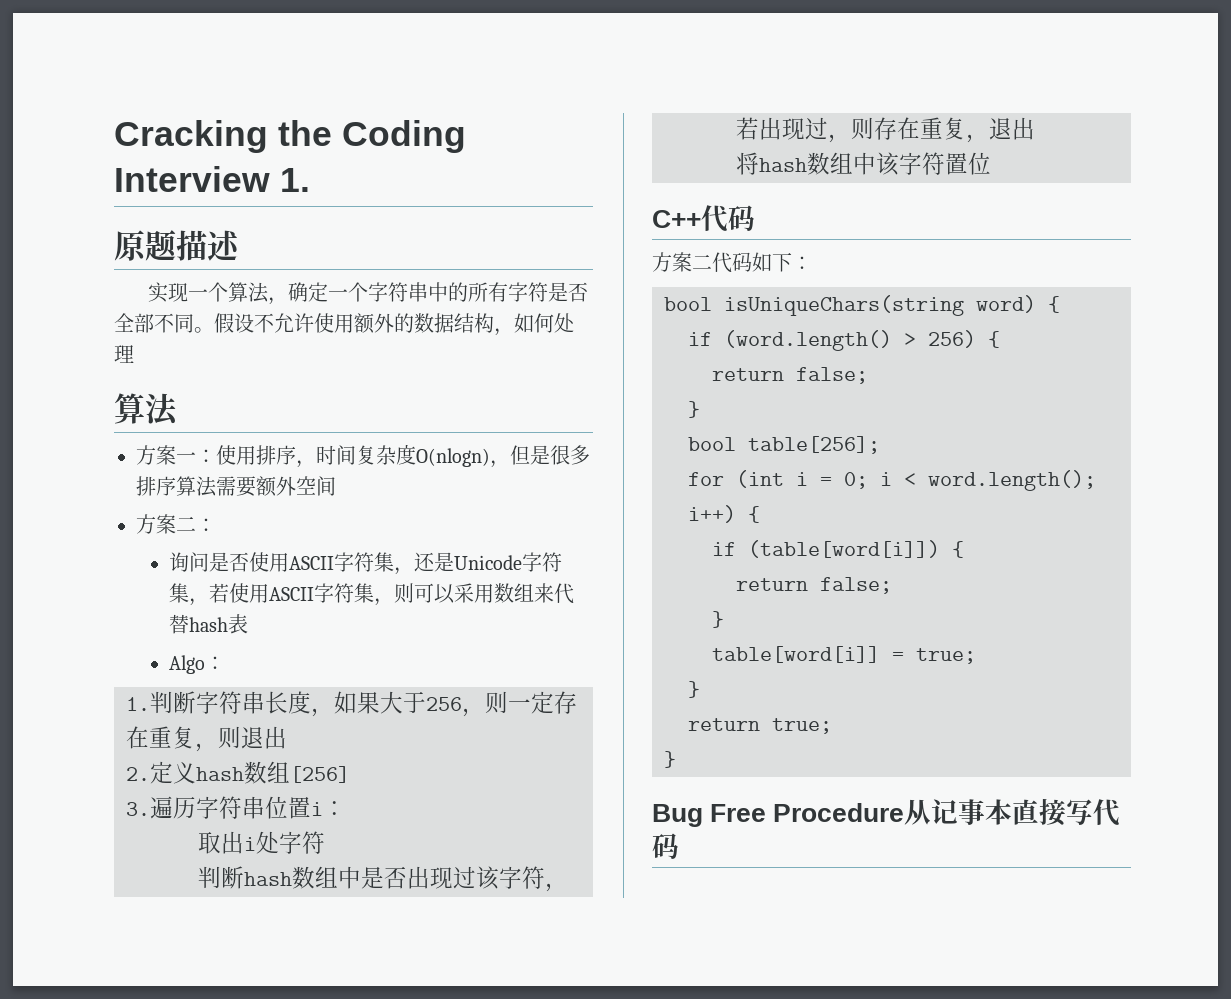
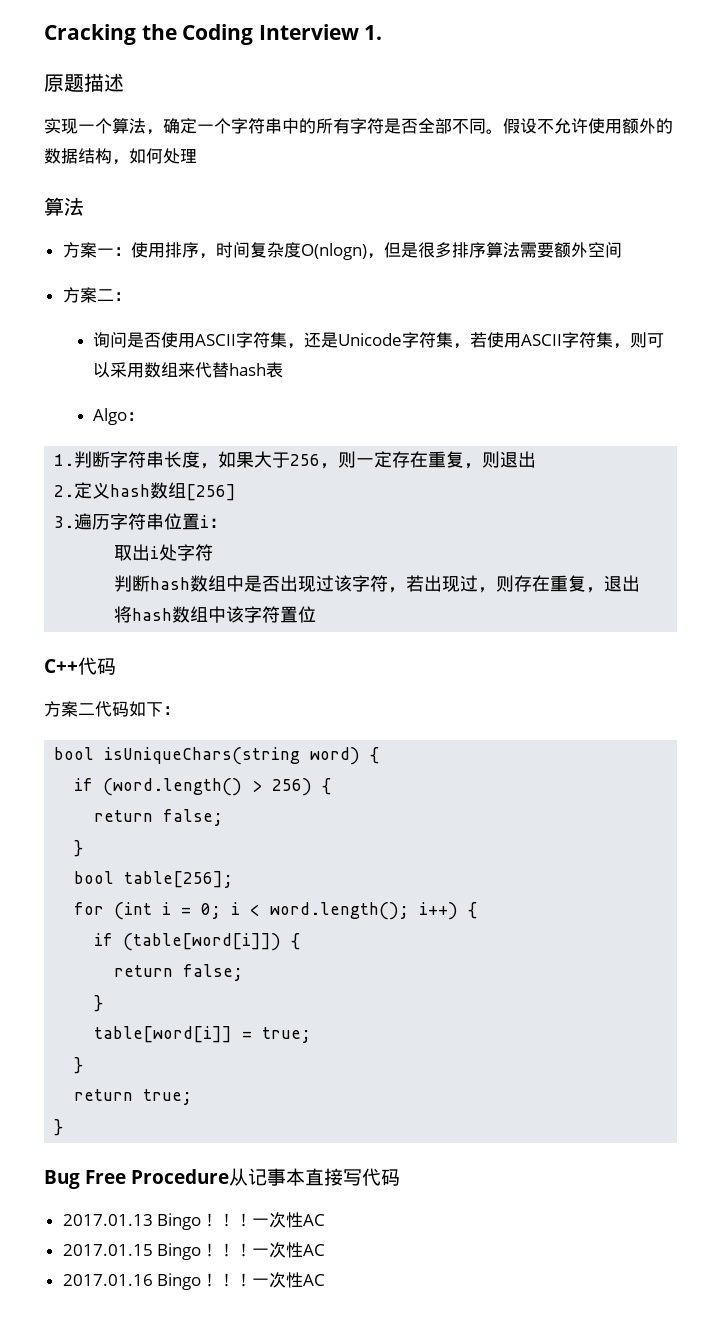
+ 2017.01.13 Bingo！！！一次性AC
+ 2017.01.15 Bingo！！！一次性AC
+ 2017.01.16 Bingo！！！一次性AC

